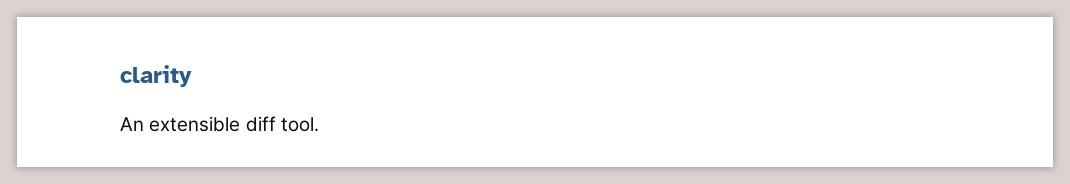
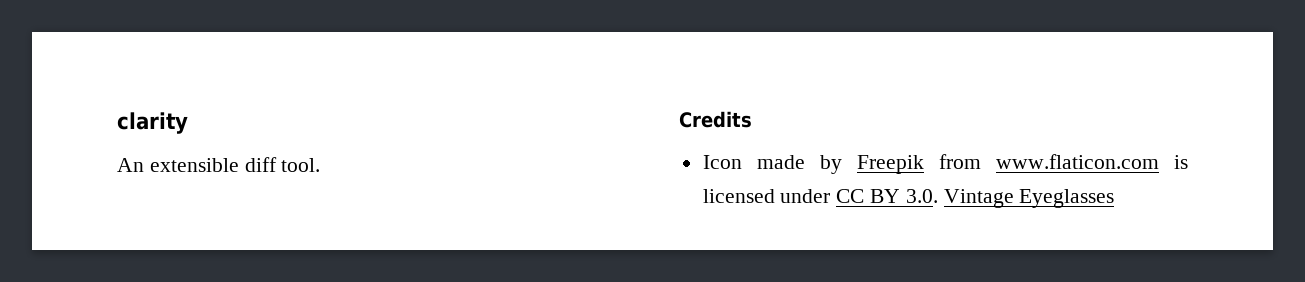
+ Credits
+ Icon made by Freepik from www.flaticon.com is licensed under CC BY 3.0. Vintage Eyeglasses

